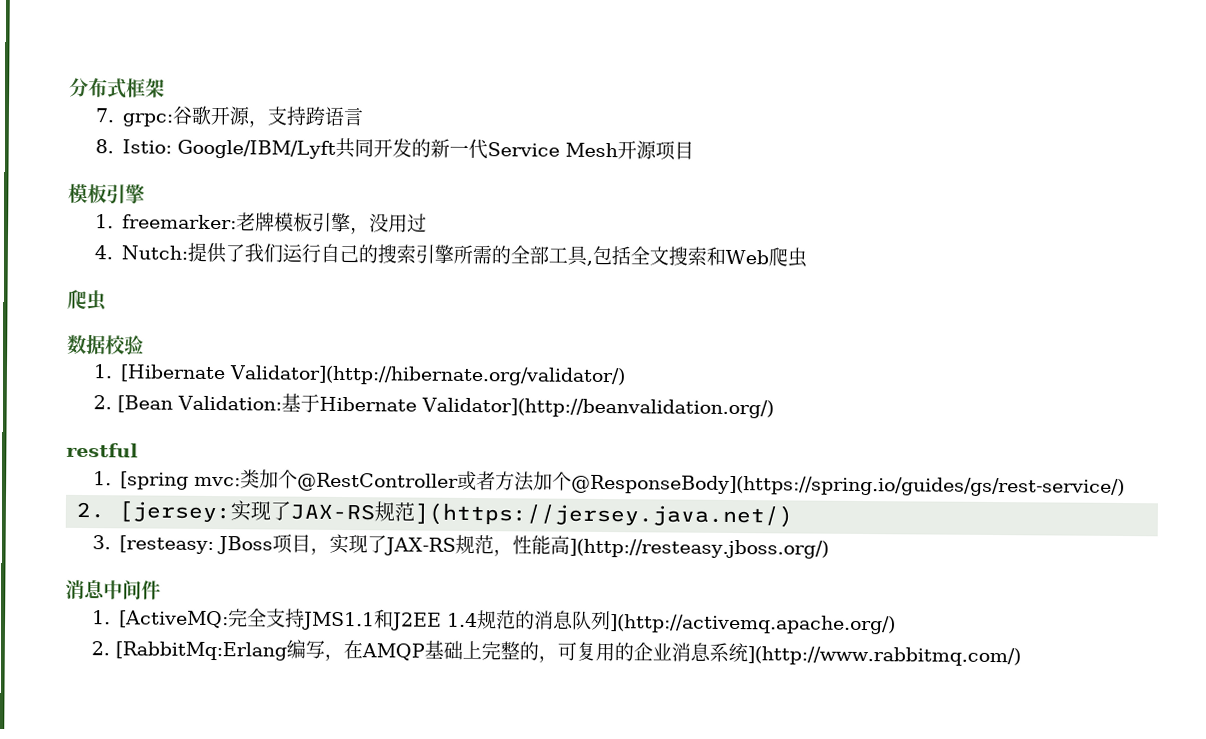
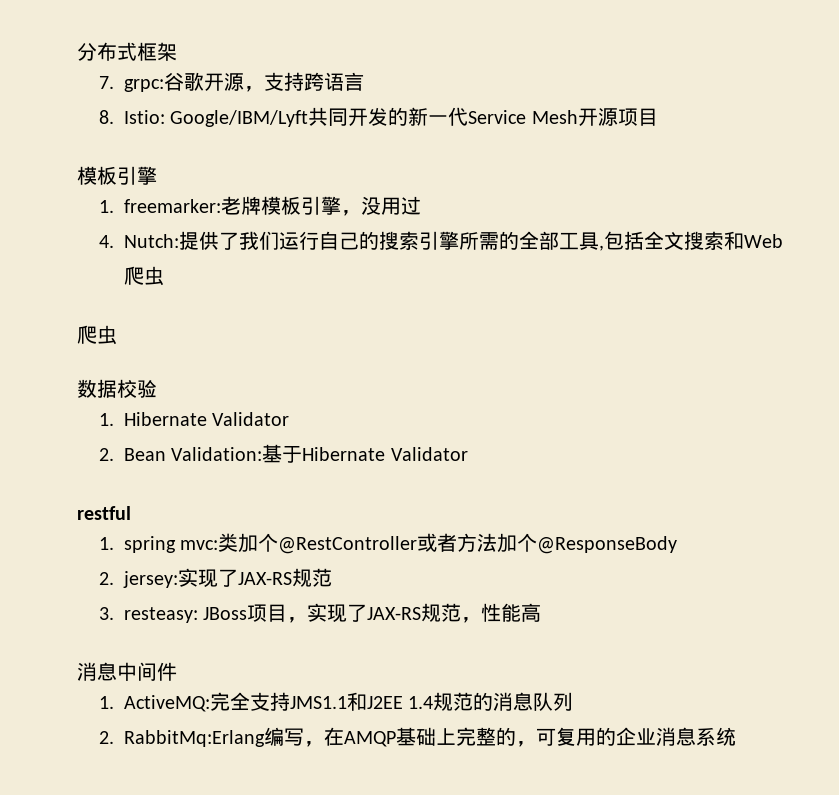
- 1. [Hibernate Validator](http://hibernate.org/validator/)
- 2. [Bean Validation:基于Hibernate Validator](http://beanvalidation.org/)
+ 1. Hibernate Validator
+ 2. Bean Validation:基于Hibernate Validator
- 1. [spring mvc:类加个@RestController或者方法加个@ResponseBody](https://spring.io/guides/gs/rest-service/)
- 2. [jersey:实现了JAX-RS规范](https://jersey.java.net/)
+ 1. spring mvc:类加个@RestController或者方法加个@ResponseBody
+ 2. jersey:实现了JAX-RS规范
- 3. [resteasy: JBoss项目，实现了JAX-RS规范，性能高](http://resteasy.jboss.org/)
+ 3. resteasy: JBoss项目，实现了JAX-RS规范，性能高
- 1. [ActiveMQ:完全支持JMS1.1和J2EE 1.4规范的消息队列](http://activemq.apache.org/)
- 2. [RabbitMq:Erlang编写，在AMQP基础上完整的，可复用的企业消息系统](http://www.rabbitmq.com/)
+ 1. ActiveMQ:完全支持JMS1.1和J2EE 1.4规范的消息队列
+ 2. RabbitMq:Erlang编写，在AMQP基础上完整的，可复用的企业消息系统

